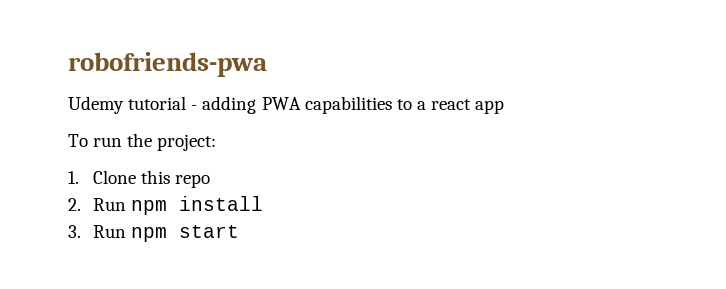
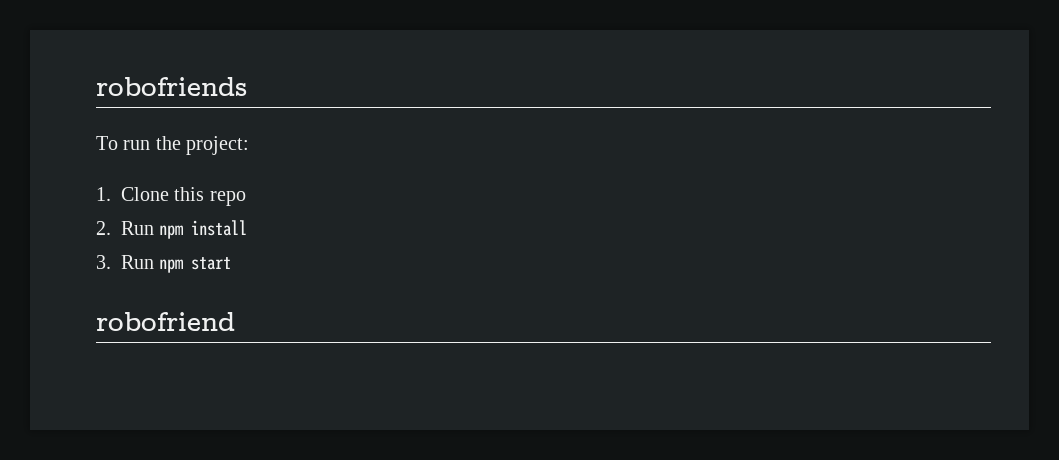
- robofriends-pwa
- Udemy tutorial - adding PWA capabilities to a react app
+ robofriends
+ robofriend

